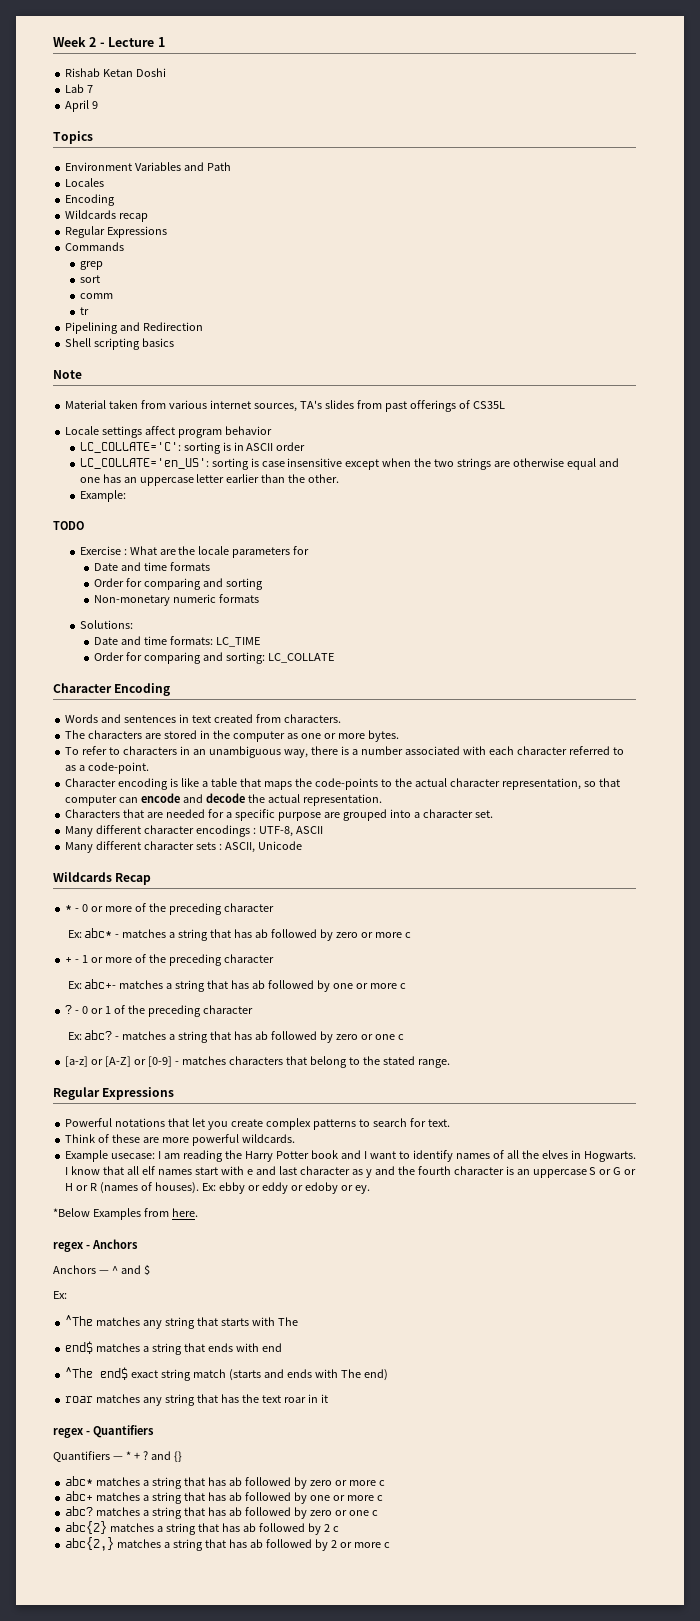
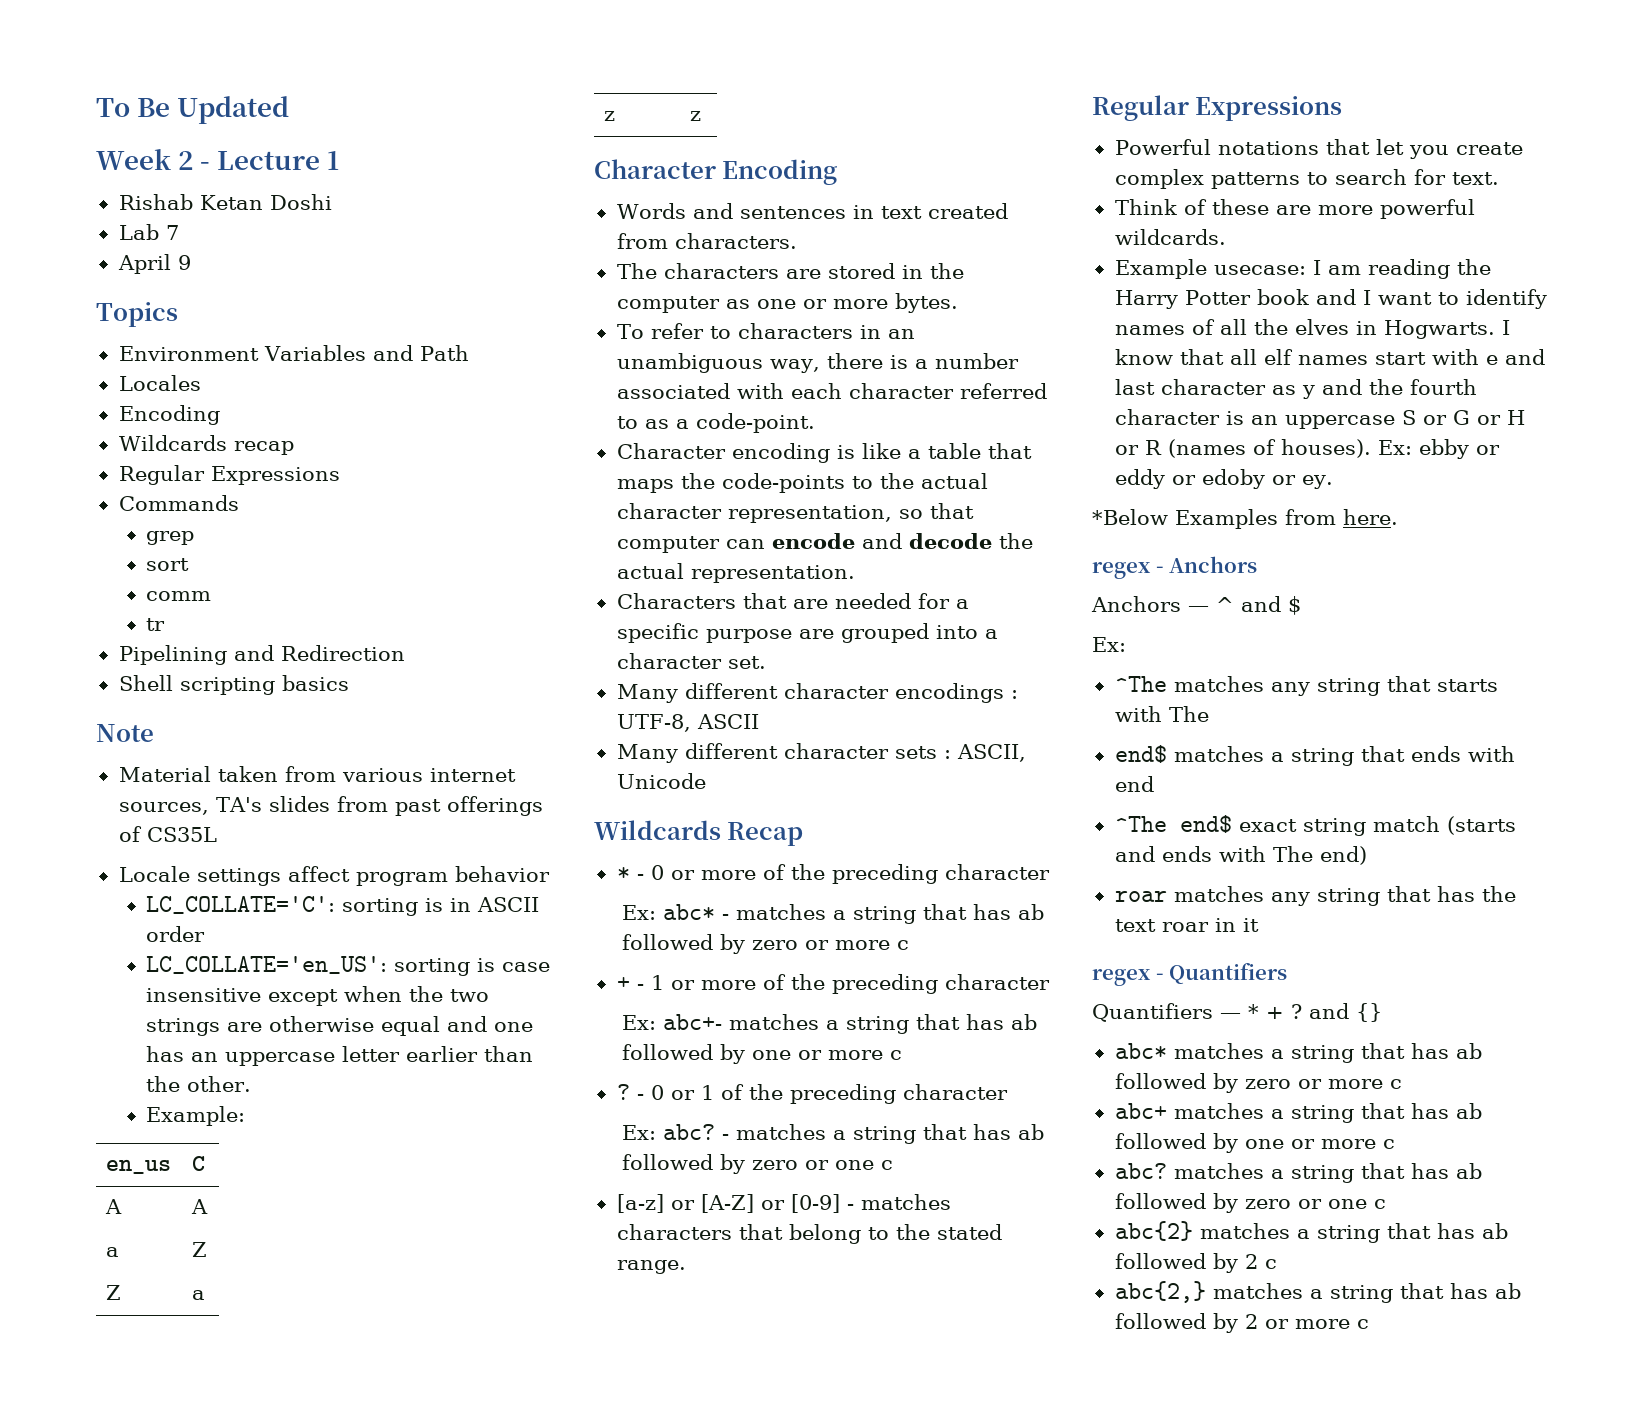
+ To Be Updated
- TODO
- Exercise : What are the locale parameters for
- Date and time formats
- Order for comparing and sorting
- Non-monetary numeric formats
- Solutions:
- Date and time formats: LC_TIME
- Order for comparing and sorting: LC_COLLATE
+ en_us | C
+ A | A
+ a | Z
+ Z | a
+ z | z

